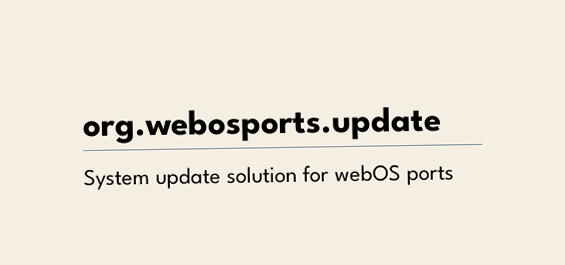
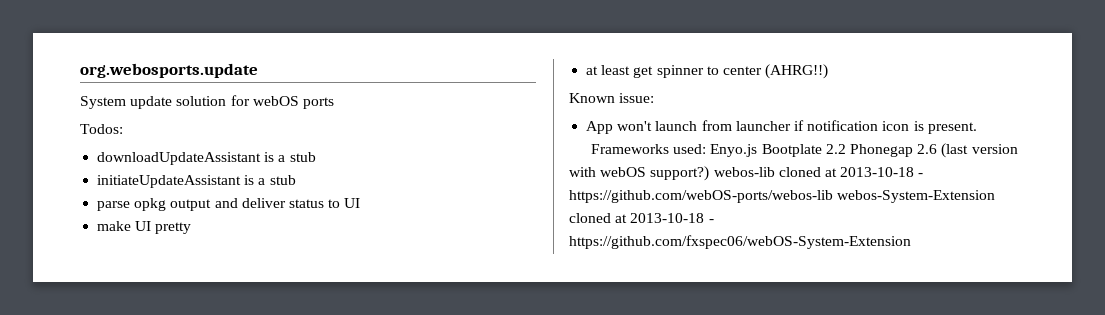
+ Todos:
+ downloadUpdateAssistant is a stub
+ initiateUpdateAssistant is a stub
+ parse opkg output and deliver status to UI
+ make UI pretty
+ at least get spinner to center (AHRG!!)
+ Known issue:
+ App won't launch from launcher if notification icon is present.
+ Frameworks used: Enyo.js Bootplate 2.2 Phonegap 2.6 (last version with webOS support?) webos-lib cloned at 2013-10-18 - https://github.com/webOS-ports/webos-lib webos-System-Extension cloned at 2013-10-18 - https://github.com/fxspec06/webOS-System-Extension

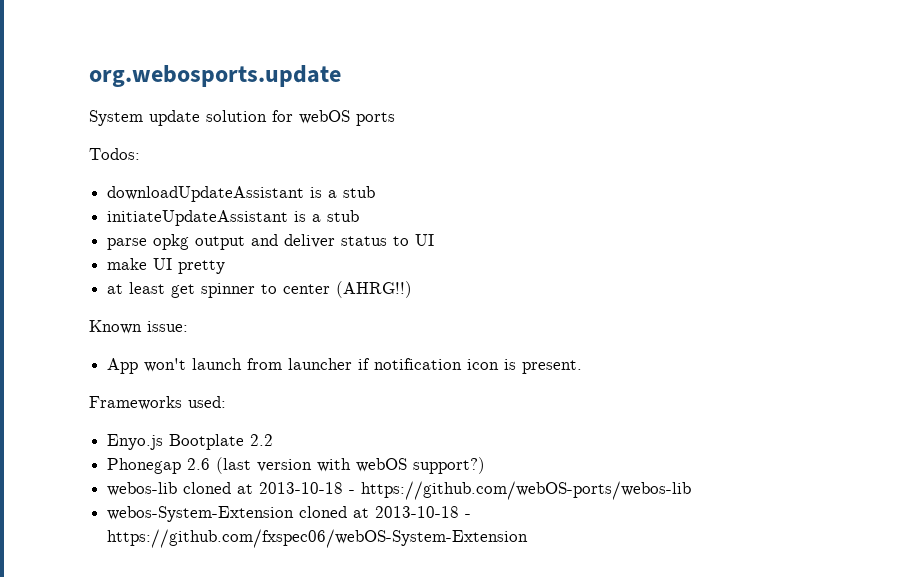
- Frameworks used: Enyo.js Bootplate 2.2 Phonegap 2.6 (last version with webOS support?) webos-lib cloned at 2013-10-18 - https://github.com/webOS-ports/webos-lib webos-System-Extension cloned at 2013-10-18 - https://github.com/fxspec06/webOS-System-Extension
+ Frameworks used:
+ Enyo.js Bootplate 2.2
+ Phonegap 2.6 (last version with webOS support?)
+ webos-lib cloned at 2013-10-18 - https://github.com/webOS-ports/webos-lib
+ webos-System-Extension cloned at 2013-10-18 - https://github.com/fxspec06/webOS-System-Extension

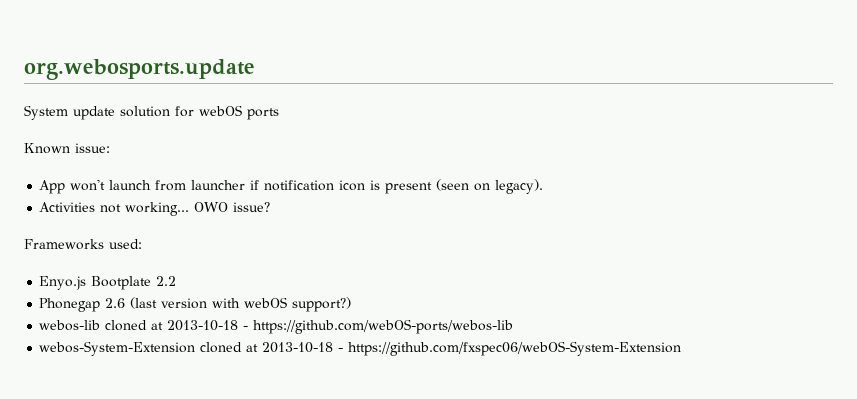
- Todos:
- downloadUpdateAssistant is a stub
- initiateUpdateAssistant is a stub
- parse opkg output and deliver status to UI
- make UI pretty
- at least get spinner to center (AHRG!!)
- App won't launch from launcher if notification icon is present.
+ App won't launch from launcher if notification icon is present (seen on legacy).
+ Activities not working... OWO issue?

